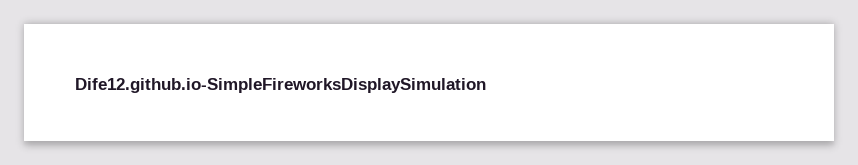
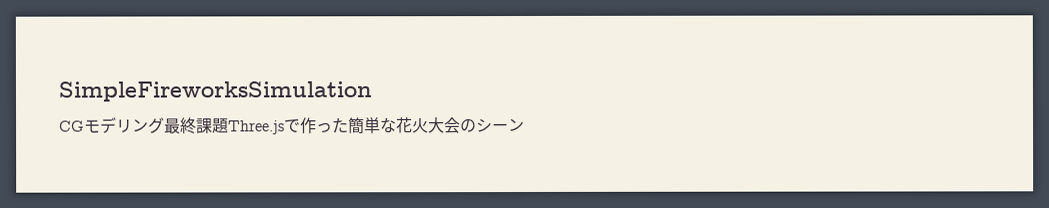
- Dife12.github.io-SimpleFireworksDisplaySimulation
+ SimpleFireworksSimulation
+ CGモデリング最終課題Three.jsで作った簡単な花火大会のシーン

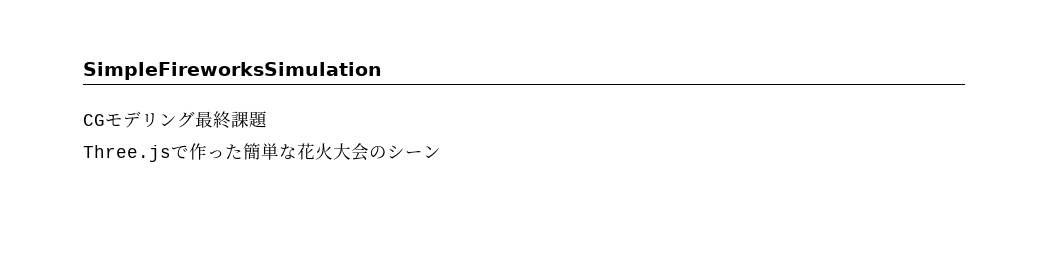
- CGモデリング最終課題Three.jsで作った簡単な花火大会のシーン
+ CGモデリング最終課題
+ Three.jsで作った簡単な花火大会のシーン

